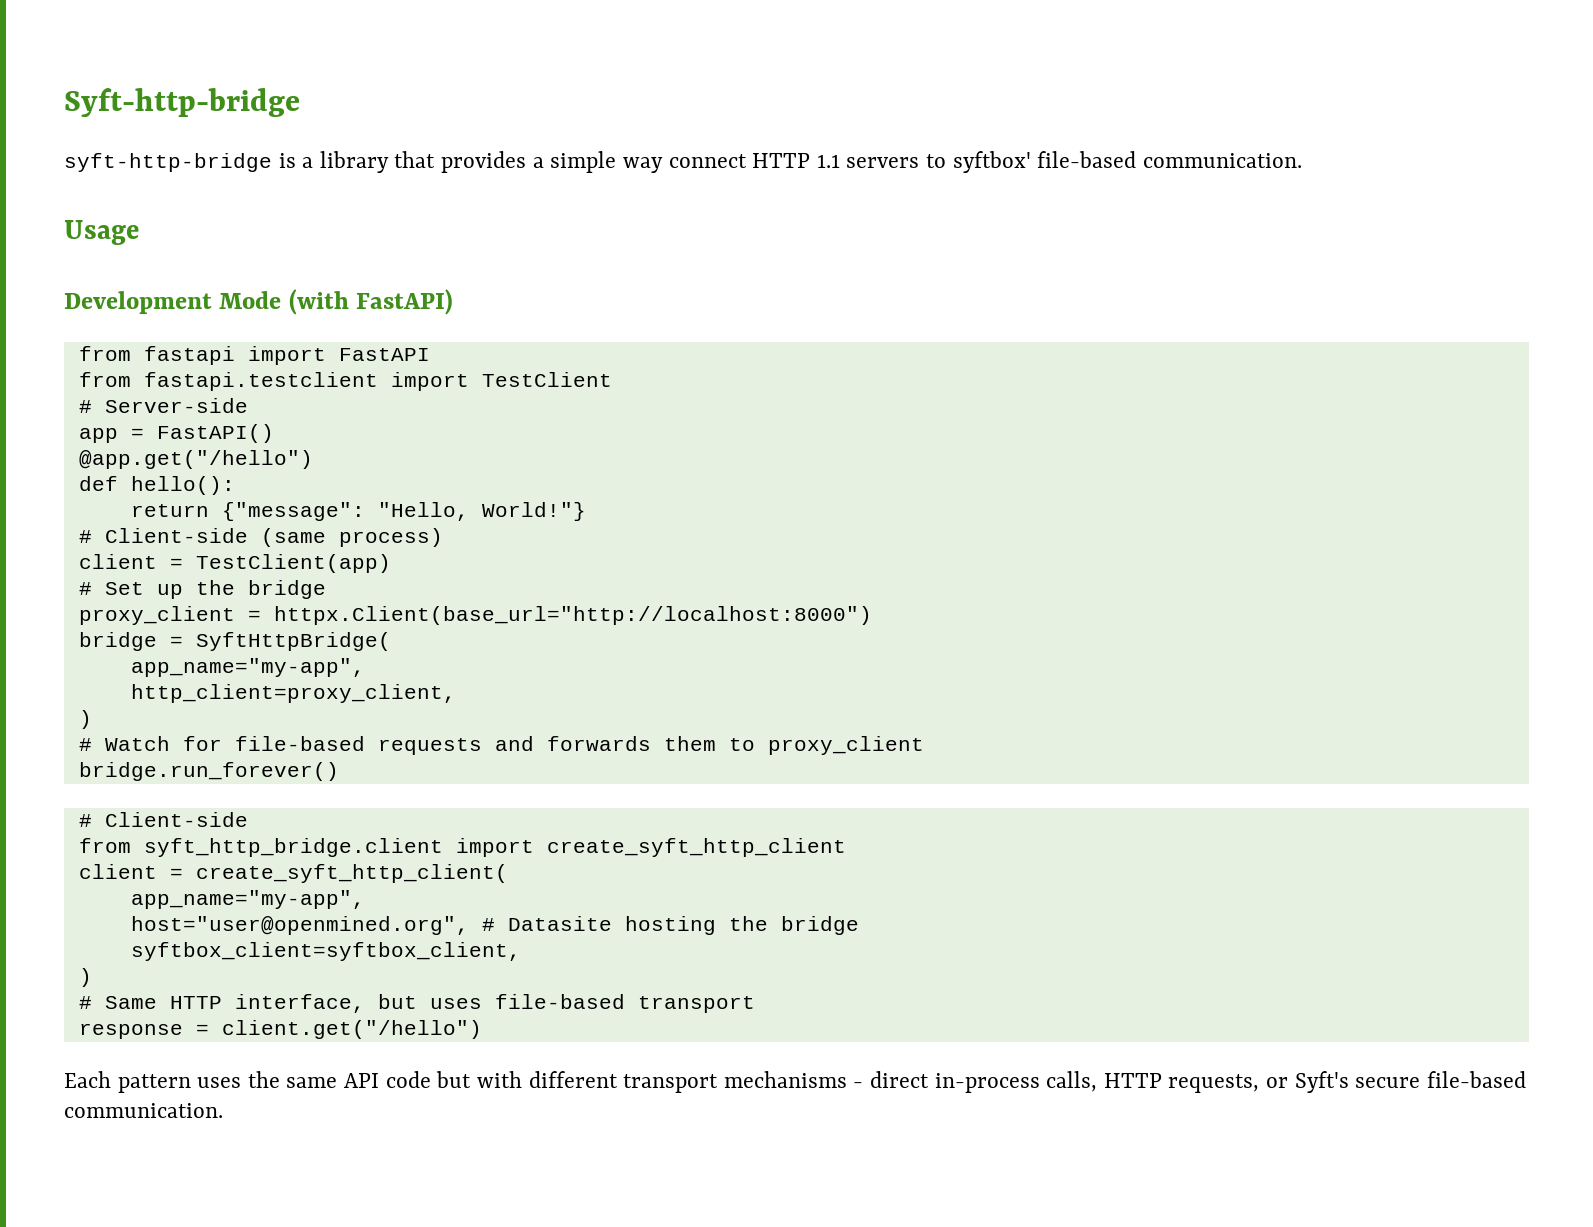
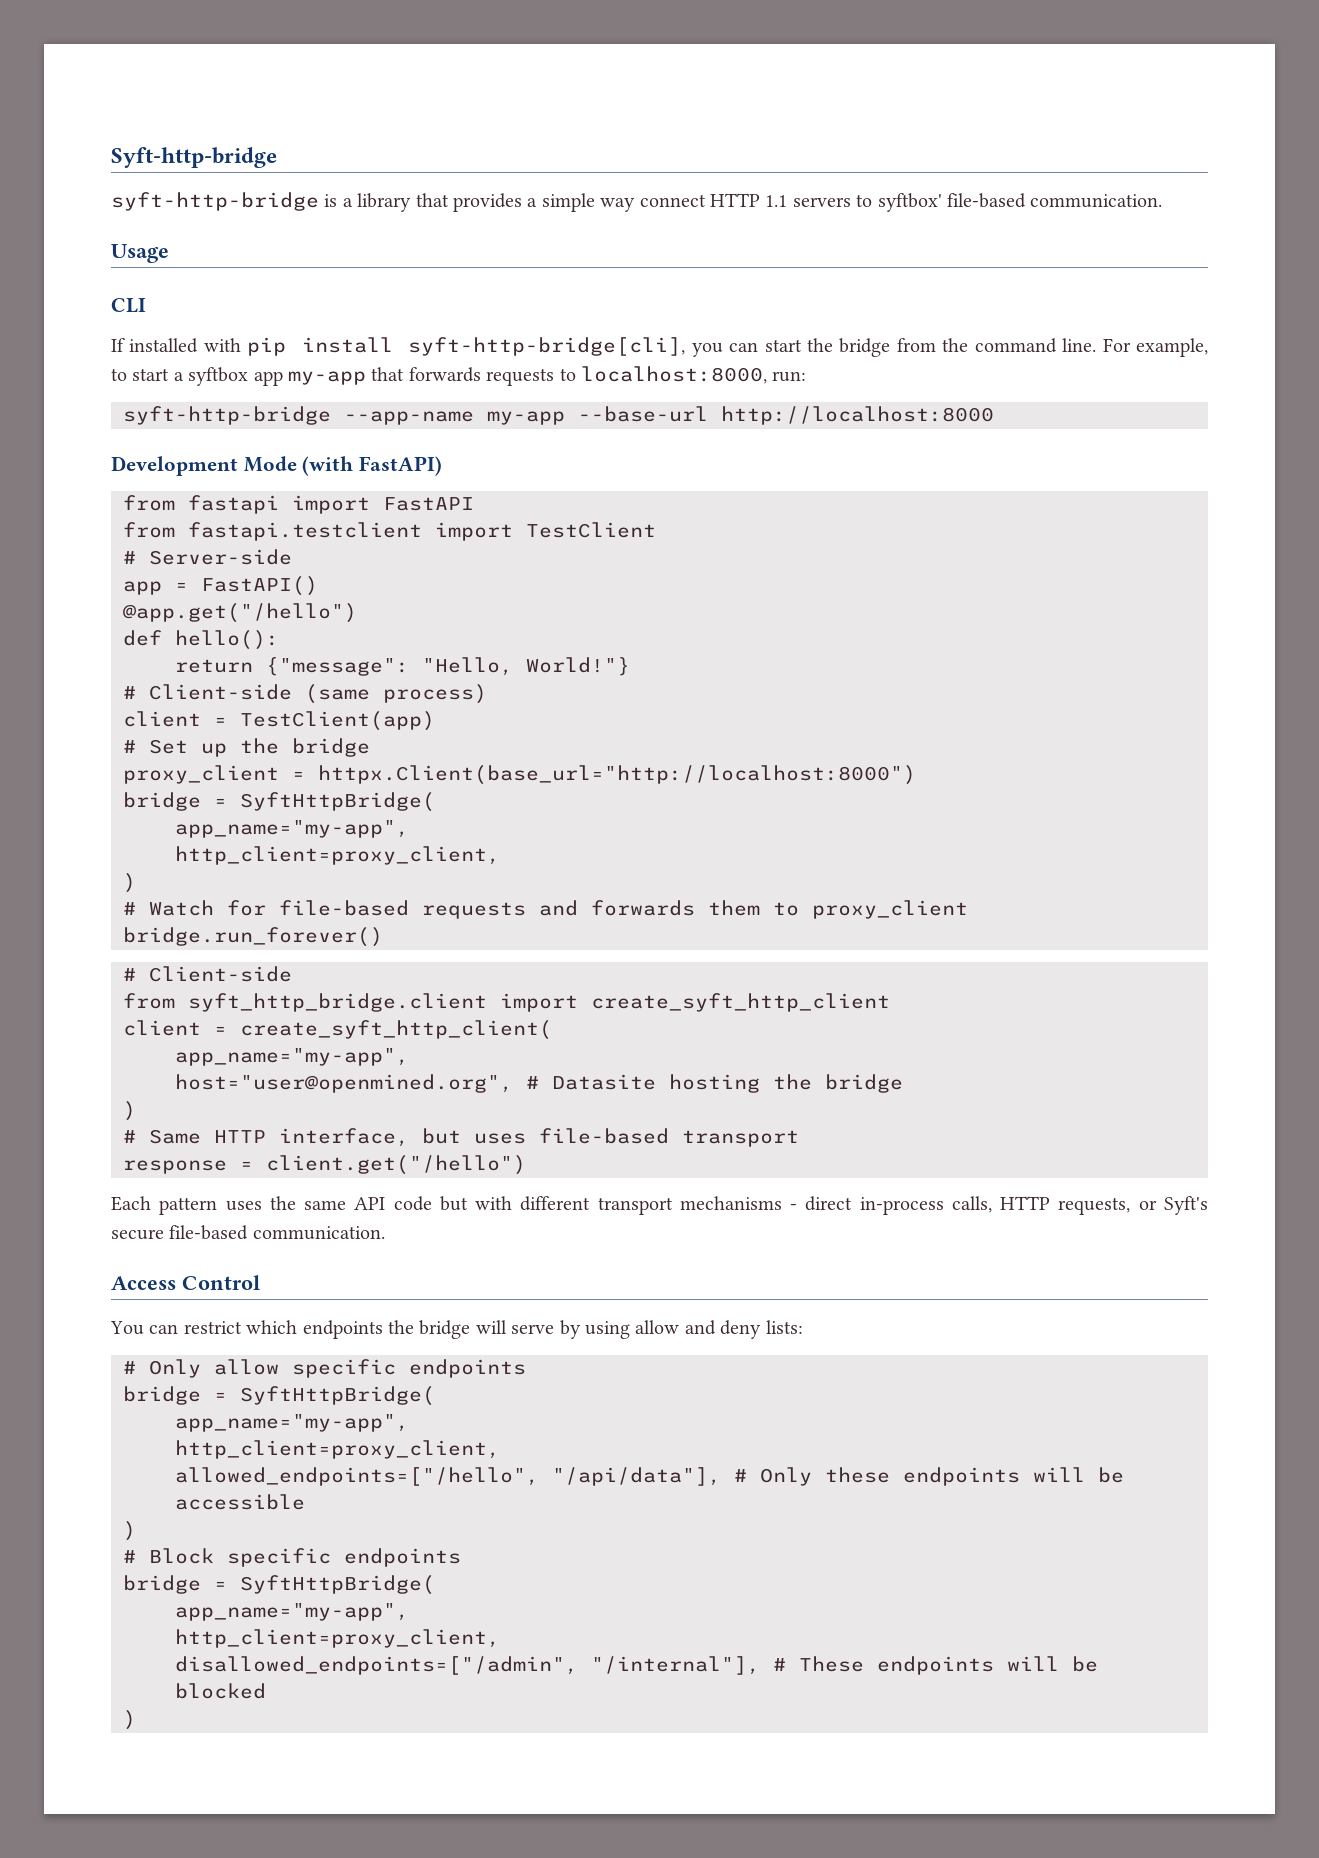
+ CLI
+ If installed with pip install syft-http-bridge[cli], you can start the bridge from the command line. For example, to start a syftbox app my-app that forwards requests to localhost:8000, run:
+ syft-http-bridge --app-name my-app --base-url http://localhost:8000
- syftbox_client=syftbox_client,
+ Access Control
+ You can restrict which endpoints the bridge will serve by using allow and deny lists:
+ # Only allow specific endpoints
+ bridge = SyftHttpBridge(
+ app_name="my-app",
+ http_client=proxy_client,
+ allowed_endpoints=["/hello", "/api/data"], # Only these endpoints will be accessible
+ )
+ # Block specific endpoints
+ bridge = SyftHttpBridge(
+ app_name="my-app",
+ http_client=proxy_client,
+ disallowed_endpoints=["/admin", "/internal"], # These endpoints will be blocked
+ )

